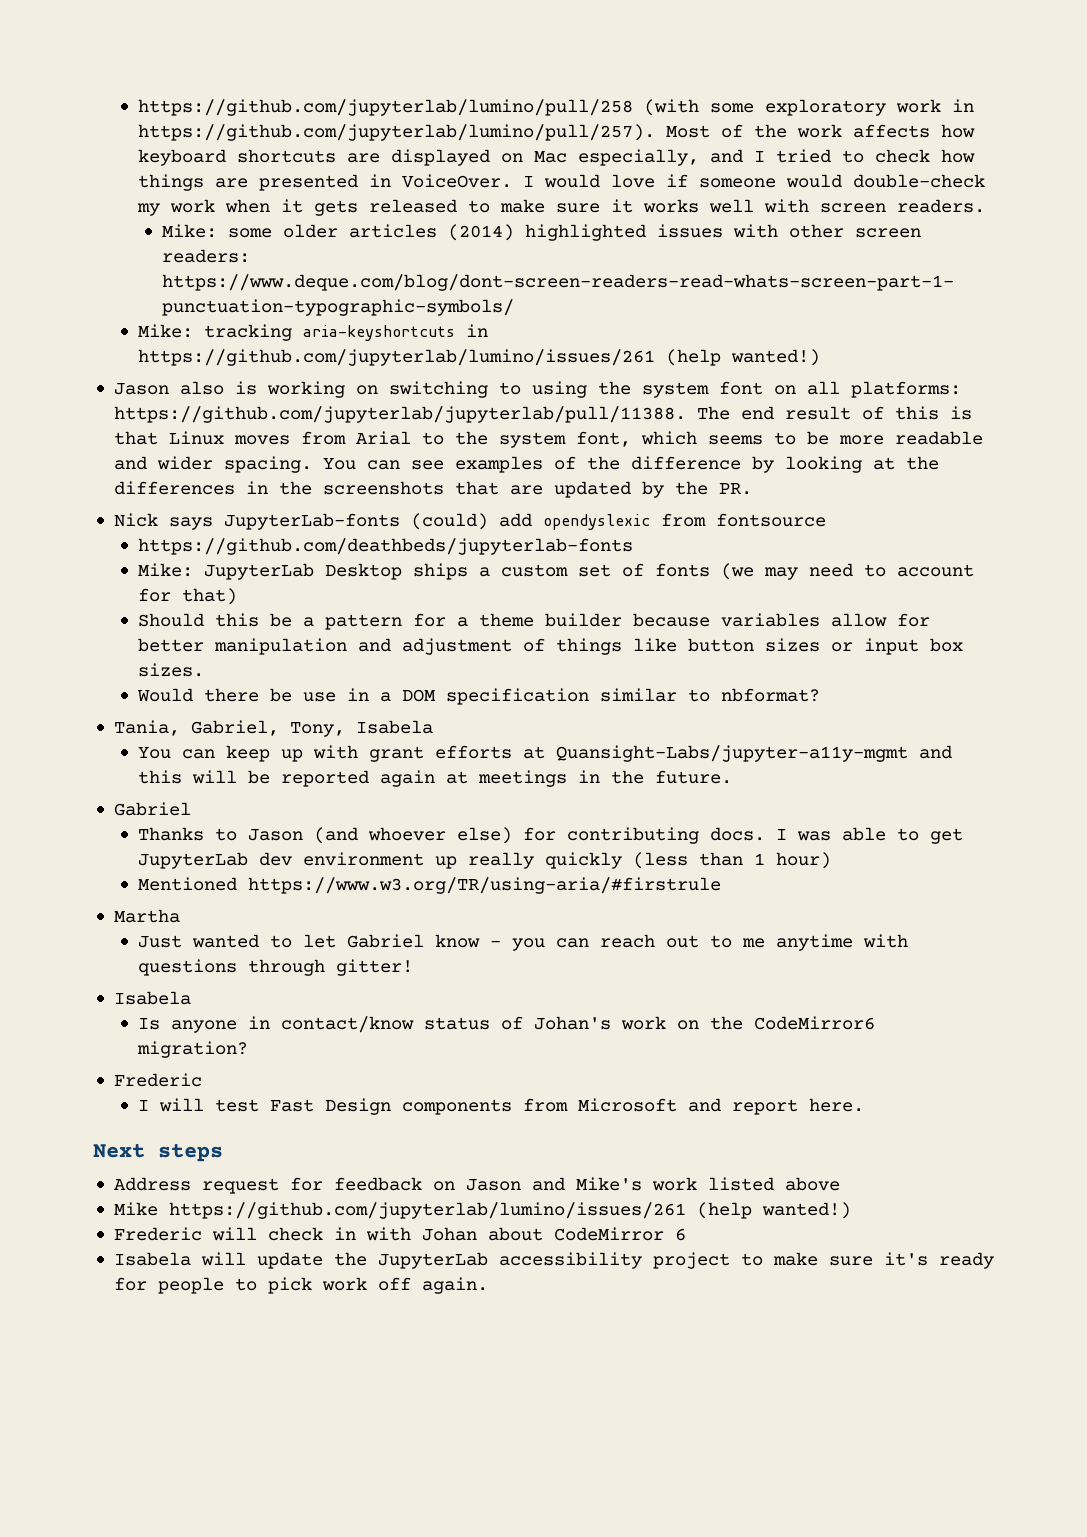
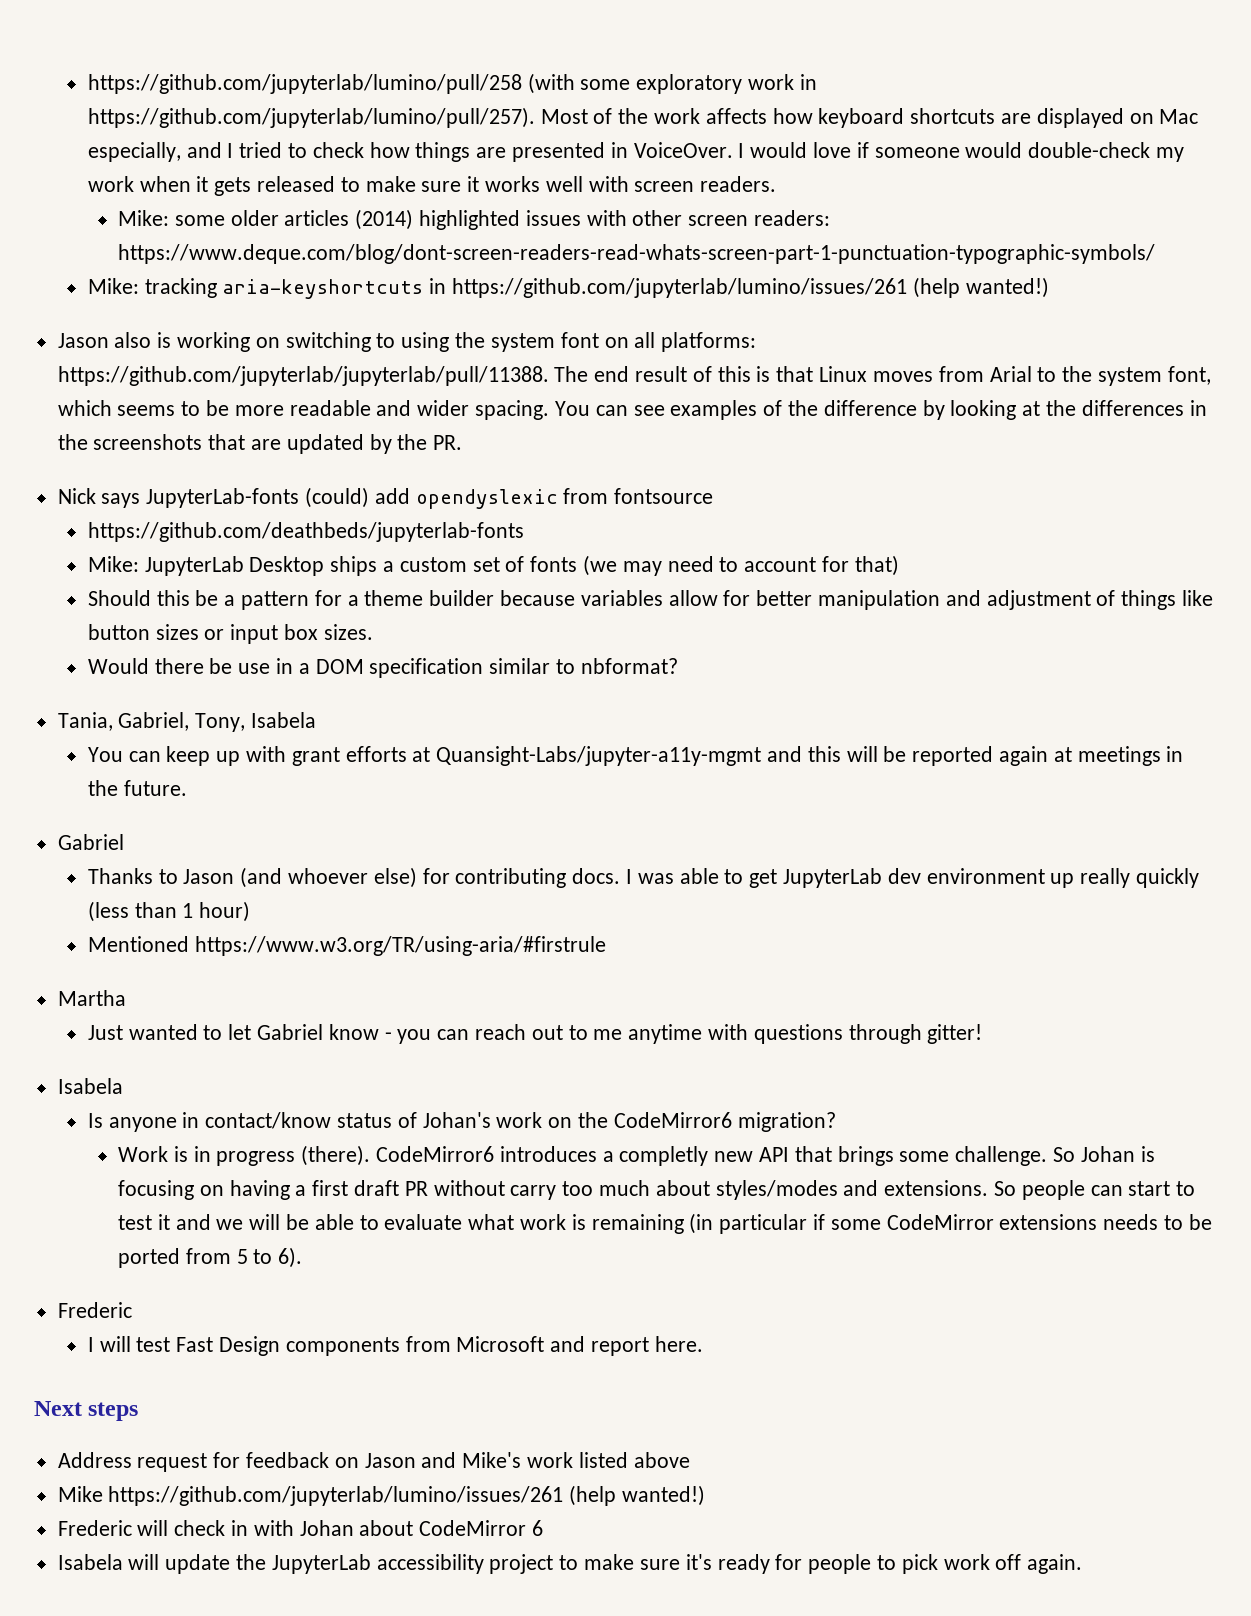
+ Work is in progress (there). CodeMirror6 introduces a completly new API that brings some challenge. So Johan is focusing on having a first draft PR without carry too much about styles/modes and extensions. So people can start to test it and we will be able to evaluate what work is remaining (in particular if some CodeMirror extensions needs to be ported from 5 to 6).

